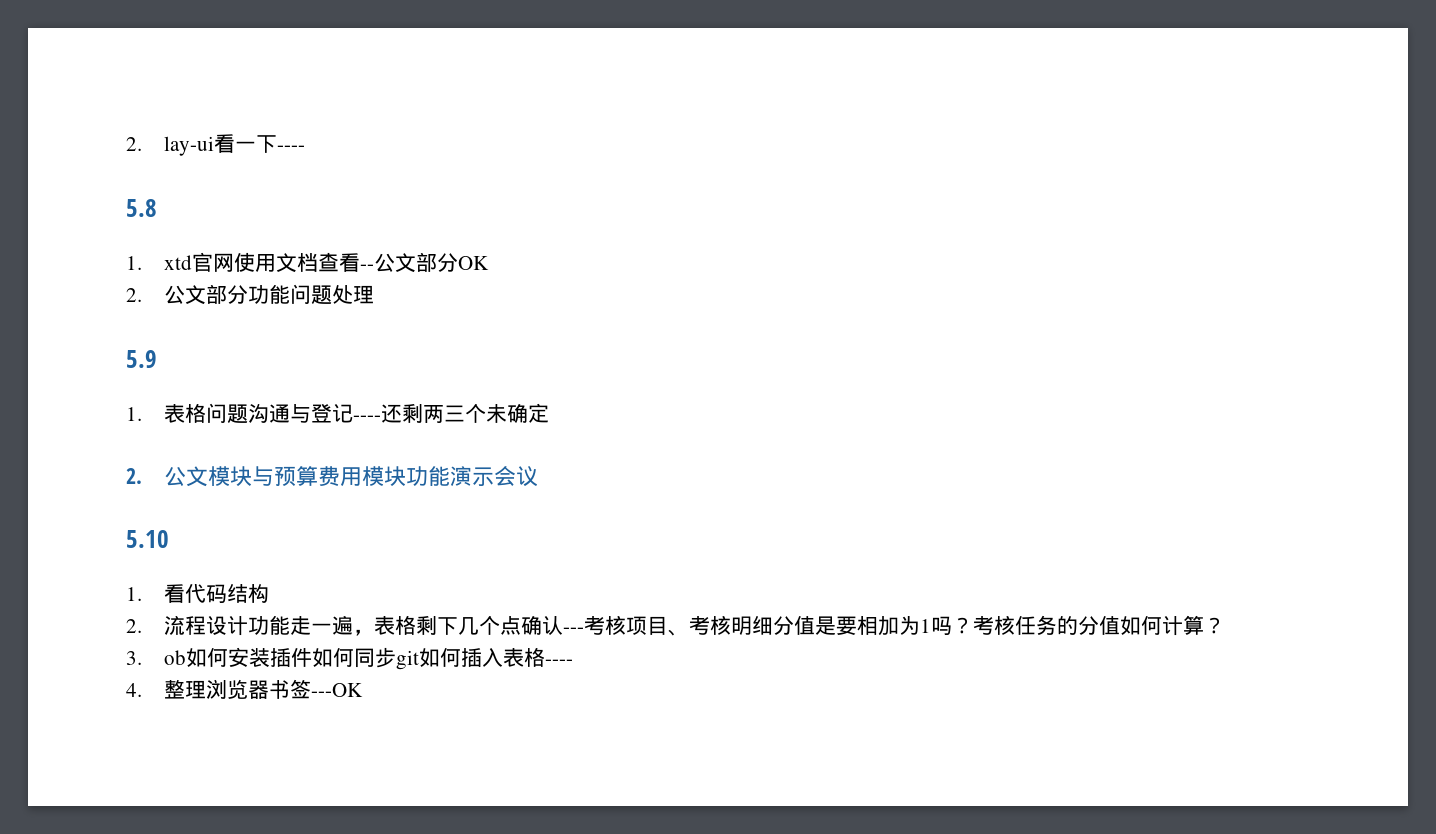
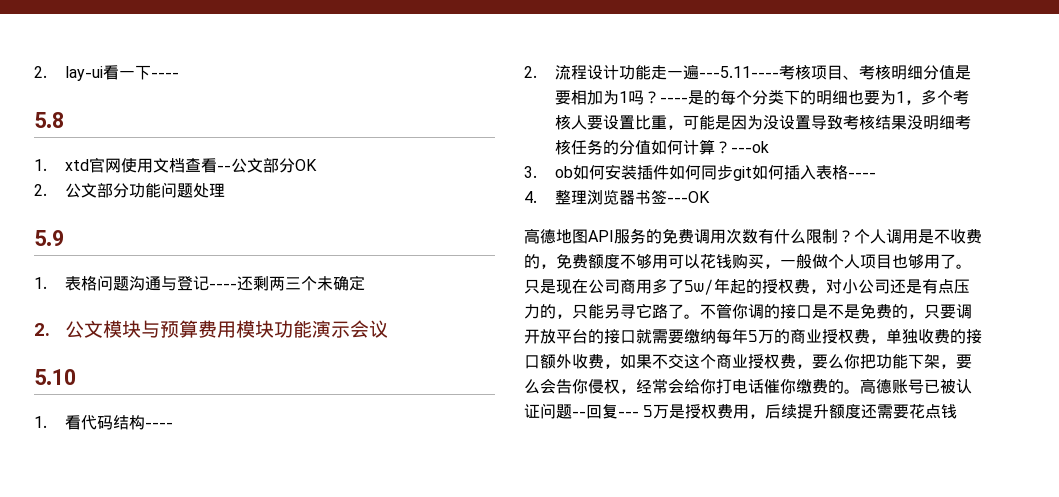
- 1.看代码结构
+ 1.看代码结构----
- 2.流程设计功能走一遍，表格剩下几个点确认---考核项目、考核明细分值是要相加为1吗？
+ 2.流程设计功能走一遍---5.11----考核项目、考核明细分值是要相加为1吗？
- 考核任务的分值如何计算？
+ ----是的每个分类下的明细也要为1，多个考核人要设置比重，可能是因为没设置导致考核结果没明细考核任务的分值如何计算？---ok
+ 高德地图API服务的免费调用次数有什么限制？个人调用是不收费的，免费额度不够用可以花钱购买，一般做个人项目也够用了。只是现在公司商用多了5w/年起的授权费，对小公司还是有点压力的，只能另寻它路了。不管你调的接口是不是免费的，只要调开放平台的接口就需要缴纳每年5万的商业授权费，单独收费的接口额外收费，如果不交这个商业授权费，要么你把功能下架，要么会告你侵权，经常会给你打电话催你缴费的。高德账号已被认证问题--回复--- 5万是授权费用，后续提升额度还需要花点钱

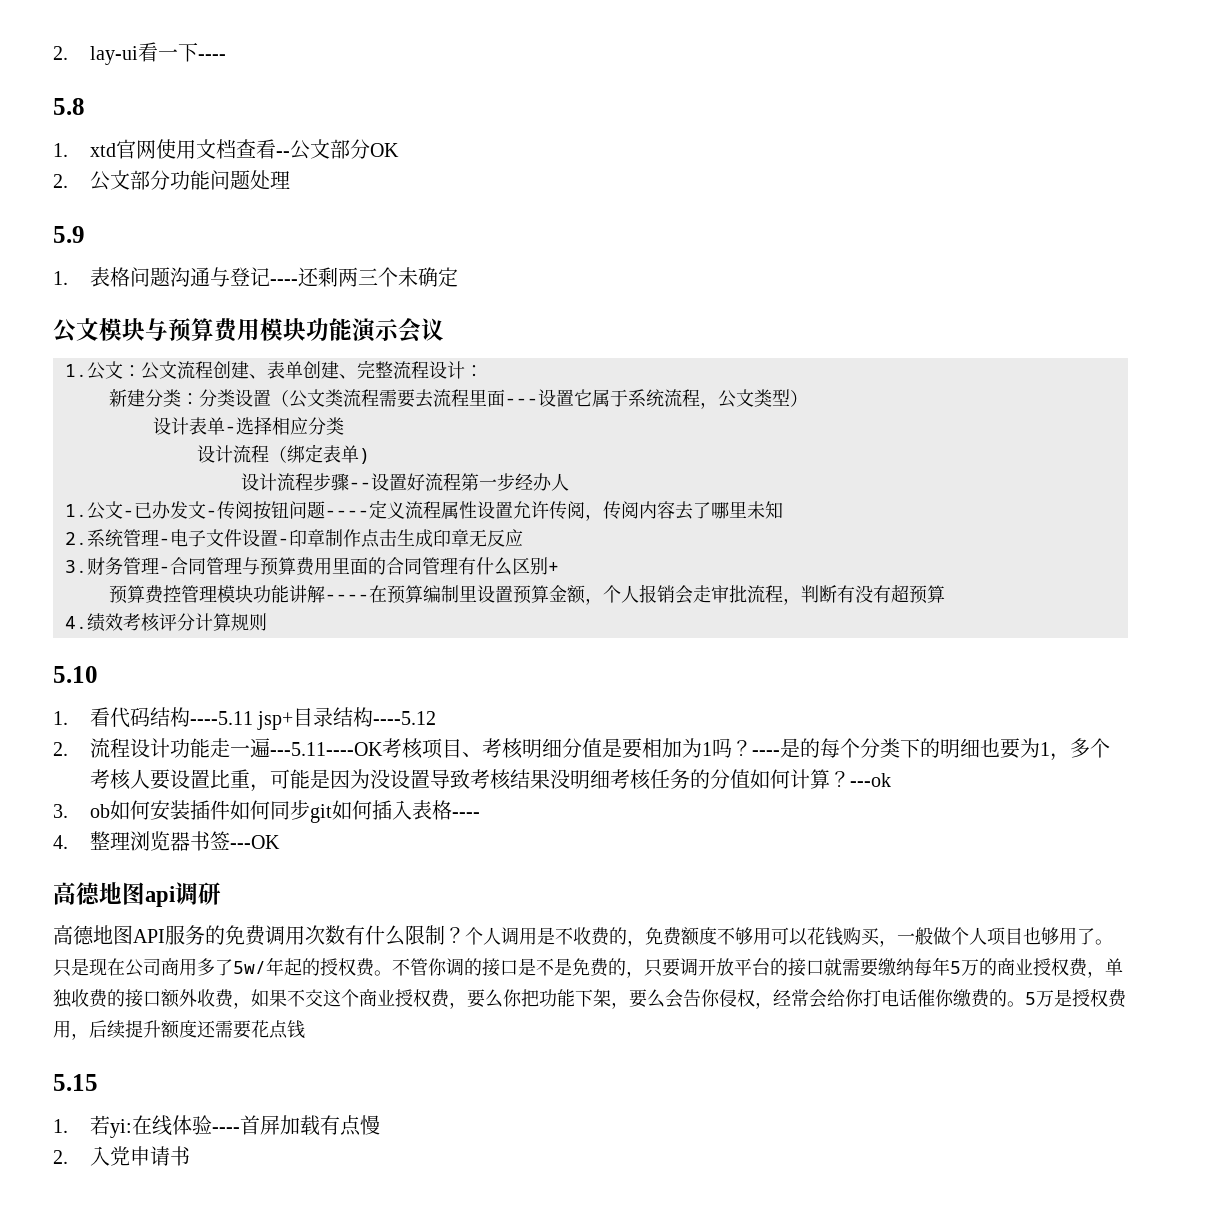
- 2.公文模块与预算费用模块功能演示会议
+ 公文模块与预算费用模块功能演示会议
+ 1.公文：公文流程创建、表单创建、完整流程设计：
+ 新建分类：分类设置（公文类流程需要去流程里面---设置它属于系统流程，公文类型）
+ 设计表单-选择相应分类
+ 设计流程（绑定表单)
+ 设计流程步骤--设置好流程第一步经办人
+ 1.公文-已办发文-传阅按钮问题----定义流程属性设置允许传阅，传阅内容去了哪里未知
+ 2.系统管理-电子文件设置-印章制作点击生成印章无反应
+ 3.财务管理-合同管理与预算费用里面的合同管理有什么区别+
+ 预算费控管理模块功能讲解----在预算编制里设置预算金额，个人报销会走审批流程，判断有没有超预算
+ 4.绩效考核评分计算规则
- 1.看代码结构----
+ 1.看代码结构----5.11 jsp+目录结构----5.12
- 2.流程设计功能走一遍---5.11----考核项目、考核明细分值是要相加为1吗？
+ 2.流程设计功能走一遍---5.11----OK考核项目、考核明细分值是要相加为1吗？
+ 高德地图api调研
- 只是现在公司商用多了5w/年起的授权费，对小公司还是有点压力的，只能另寻它路了。
+ 只是现在公司商用多了5w/年起的授权费。
- 高德账号已被认证问题--回复--- 5万是授权费用，后续提升额度还需要花点钱
+ 5万是授权费用，后续提升额度还需要花点钱
+ 5.15
+ 1.若yi:在线体验----首屏加载有点慢
+ 2.入党申请书

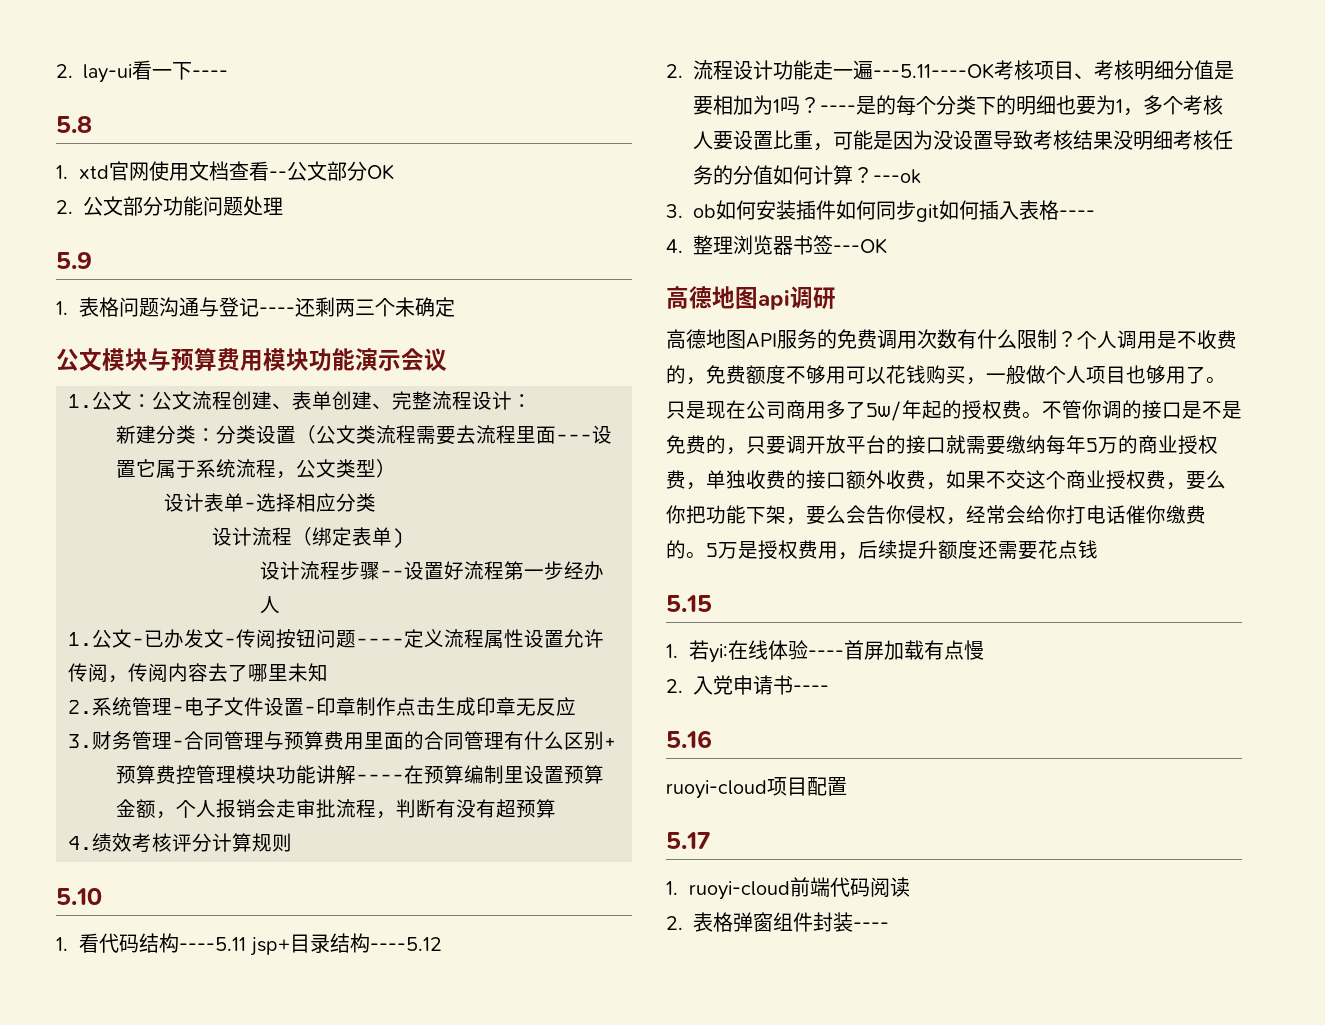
- 2.入党申请书
+ 2.入党申请书----
+ 5.16
+ ruoyi-cloud项目配置
+ 5.17
+ 1. ruoyi-cloud前端代码阅读
+ 2.表格弹窗组件封装----

